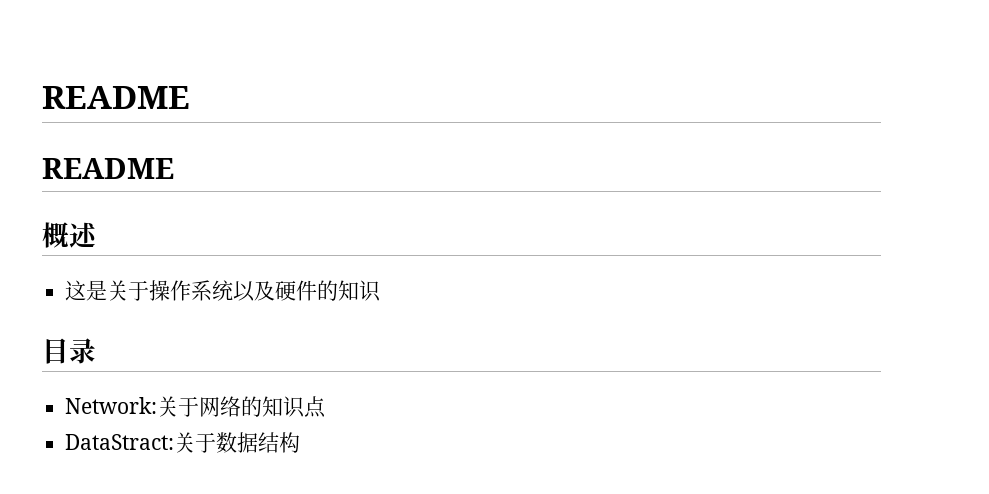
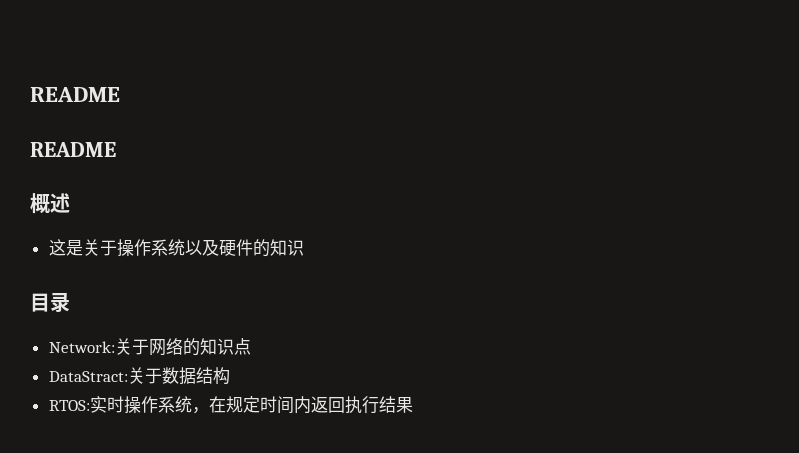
+ RTOS:实时操作系统，在规定时间内返回执行结果

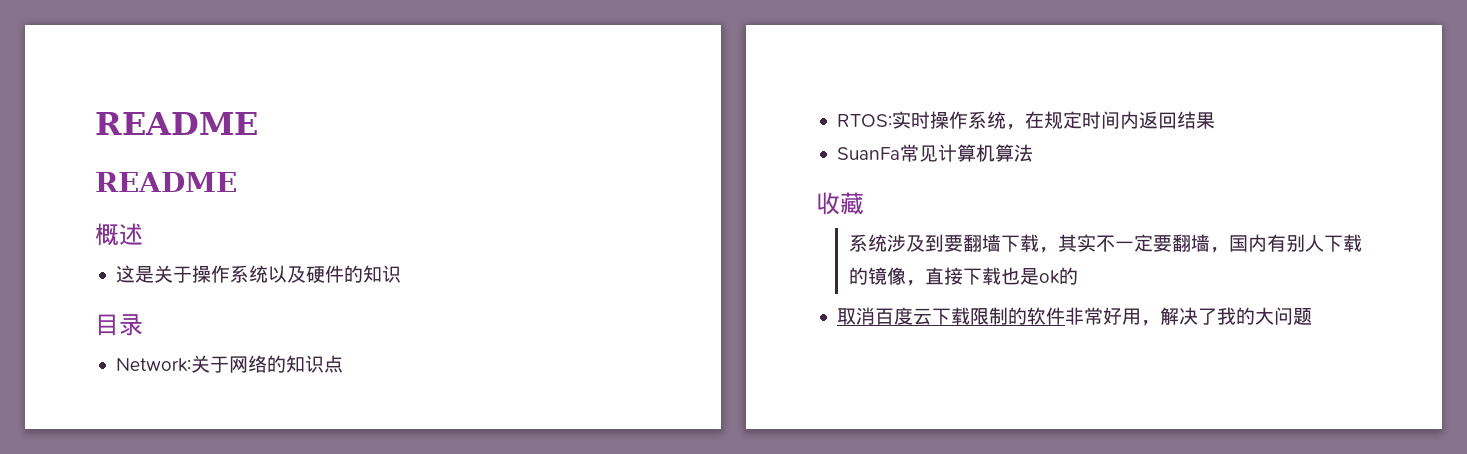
- DataStract:关于数据结构
- RTOS:实时操作系统，在规定时间内返回执行结果
+ RTOS:实时操作系统，在规定时间内返回结果
+ SuanFa常见计算机算法
+ 收藏
+ 系统涉及到要翻墙下载，其实不一定要翻墙，国内有别人下载的镜像，直接下载也是ok的
+ 取消百度云下载限制的软件非常好用，解决了我的大问题

